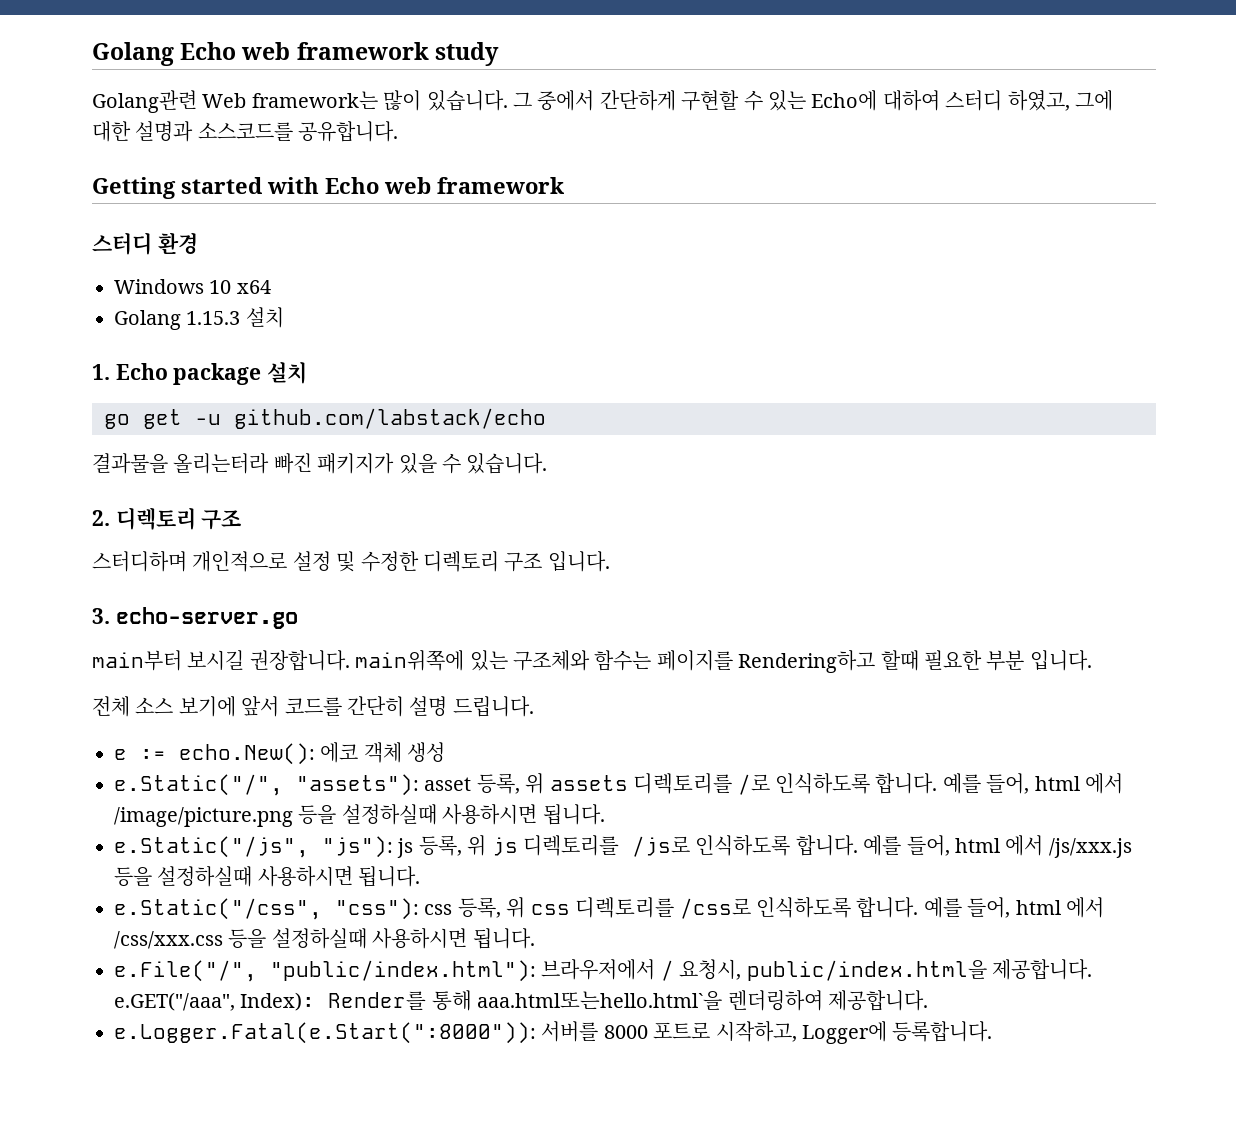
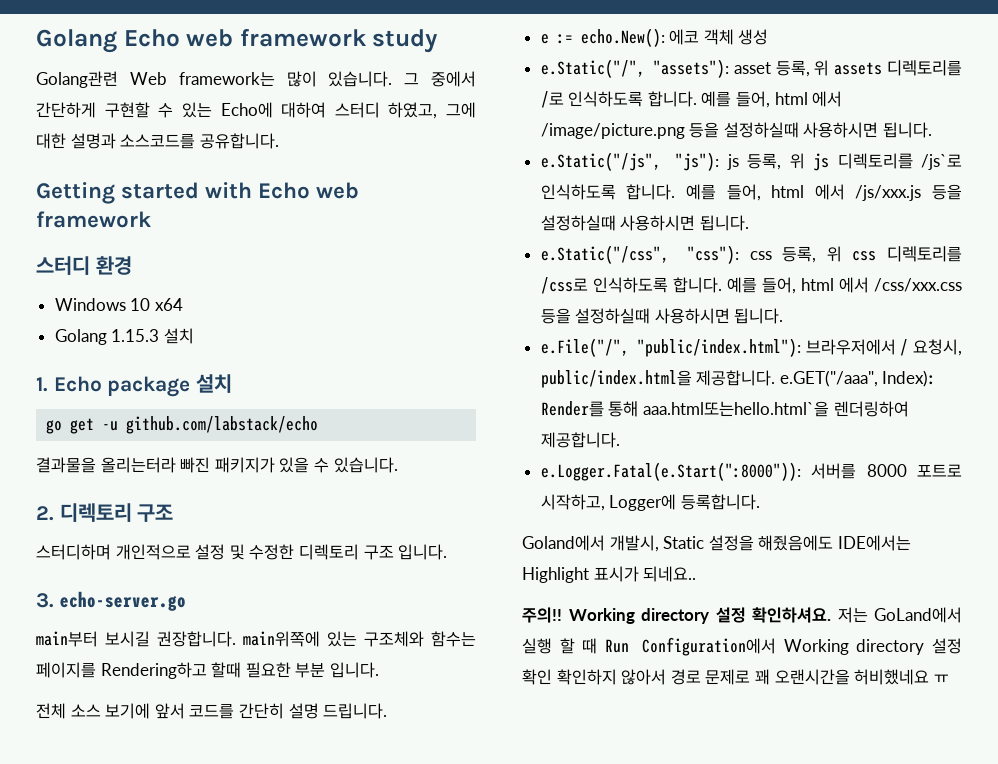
- e.Static("/js", "js"): js 등록, 위 js 디렉토리를 /js로 인식하도록 합니다.
+ e.Static("/js", "js"): js 등록, 위 js 디렉토리를 /js`로 인식하도록 합니다.
+ Goland에서 개발시, Static 설정을 해줬음에도 IDE에서는 Highlight 표시가 되네요..
+ 주의!! Working directory 설정 확인하셔요. 저는 GoLand에서 실행 할 때 Run Configuration에서 Working directory 설정 확인 확인하지 않아서 경로 문제로 꽤 오랜시간을 허비했네요 ㅠ

